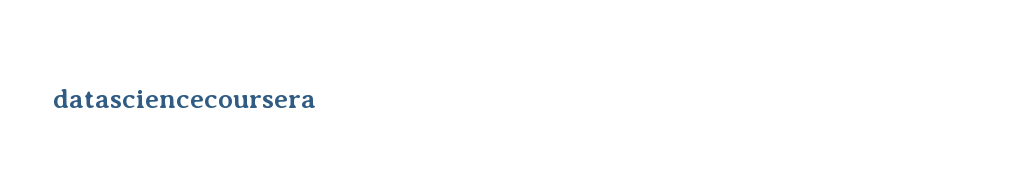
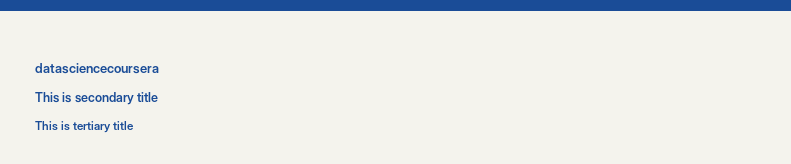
+ This is secondary title
+ This is tertiary title

